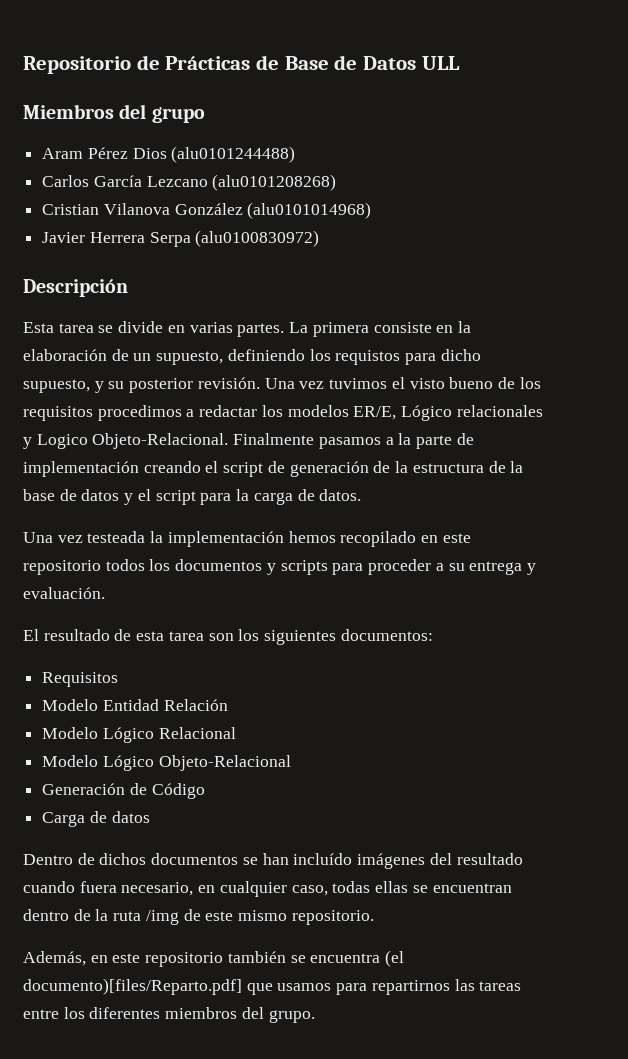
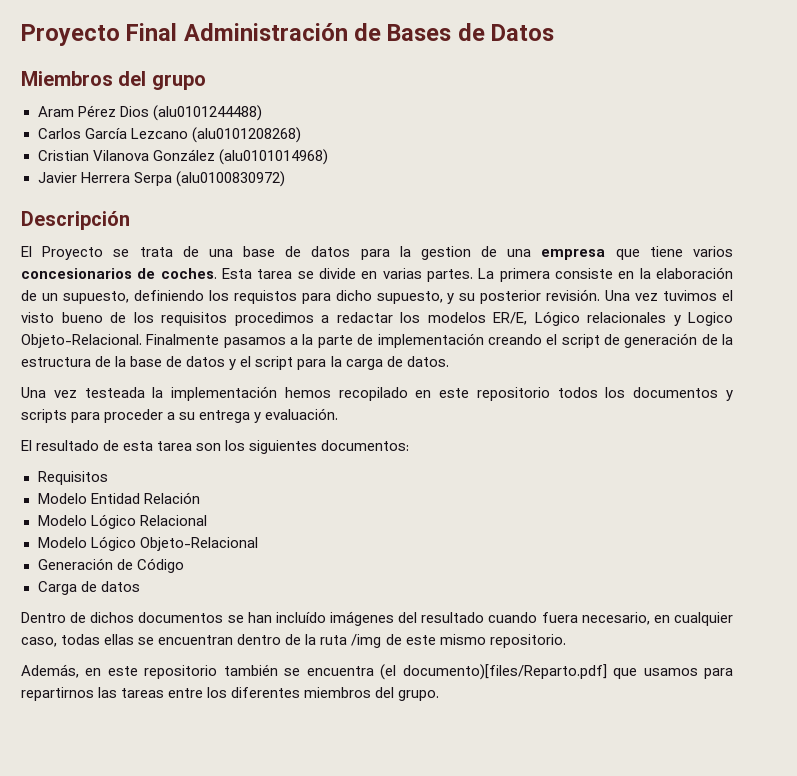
- Repositorio de Prácticas de Base de Datos ULL
+ Proyecto Final Administración de Bases de Datos
+ El Proyecto se trata de una base de datos para la gestion de una empresa que tiene varios concesionarios de coches.

